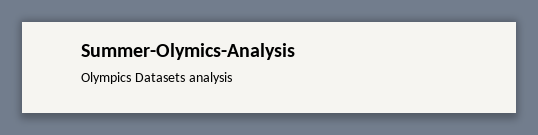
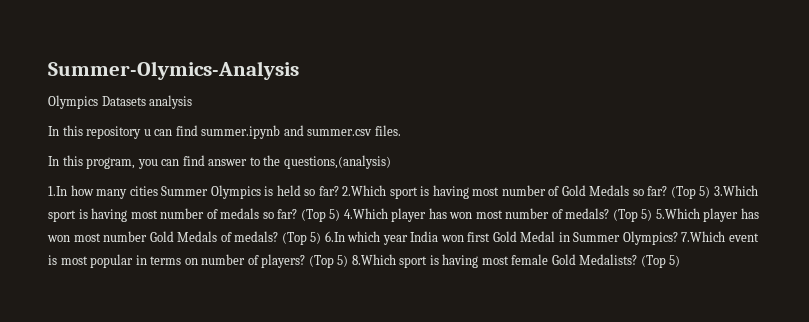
+ In this repository u can find summer.ipynb and summer.csv files.
+ In this program, you can find answer to the questions,(analysis)
+ 1.In how many cities Summer Olympics is held so far? 2.Which sport is having most number of Gold Medals so far? (Top 5) 3.Which sport is having most number of medals so far? (Top 5) 4.Which player has won most number of medals? (Top 5) 5.Which player has won most number Gold Medals of medals? (Top 5) 6.In which year India won first Gold Medal in Summer Olympics? 7.Which event is most popular in terms on number of players? (Top 5) 8.Which sport is having most female Gold Medalists? (Top 5)

